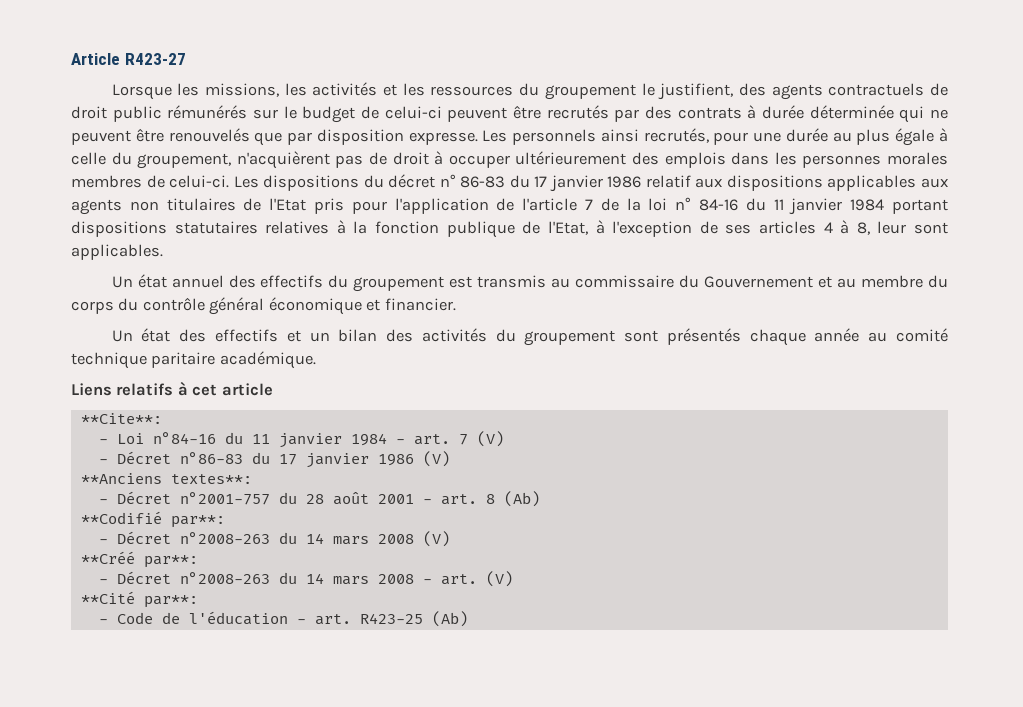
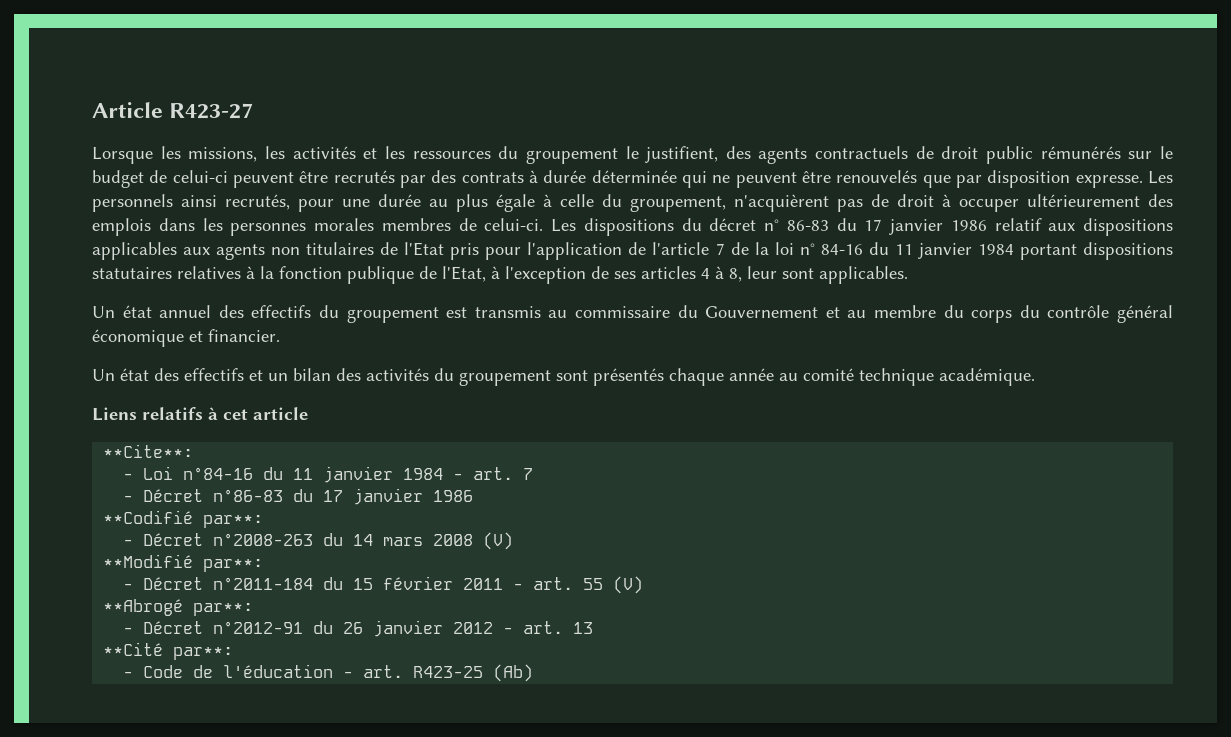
- Un état des effectifs et un bilan des activités du groupement sont présentés chaque année au comité technique paritaire académique.
+ Un état des effectifs et un bilan des activités du groupement sont présentés chaque année au comité technique académique.
- - Loi n°84-16 du 11 janvier 1984 - art. 7 (V)
+ - Loi n°84-16 du 11 janvier 1984 - art. 7
- - Décret n°86-83 du 17 janvier 1986 (V)
- **Anciens textes**:
- - Décret n°2001-757 du 28 août 2001 - art. 8 (Ab)
+ - Décret n°86-83 du 17 janvier 1986
- **Créé par**:
- - Décret n°2008-263 du 14 mars 2008 - art. (V)
+ **Modifié par**:
+ - Décret n°2011-184 du 15 février 2011 - art. 55 (V)
+ **Abrogé par**:
+ - Décret n°2012-91 du 26 janvier 2012 - art. 13

